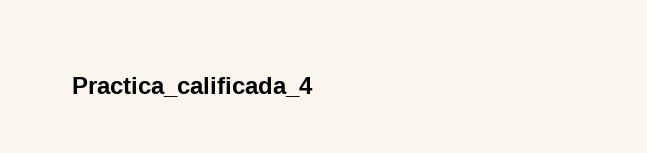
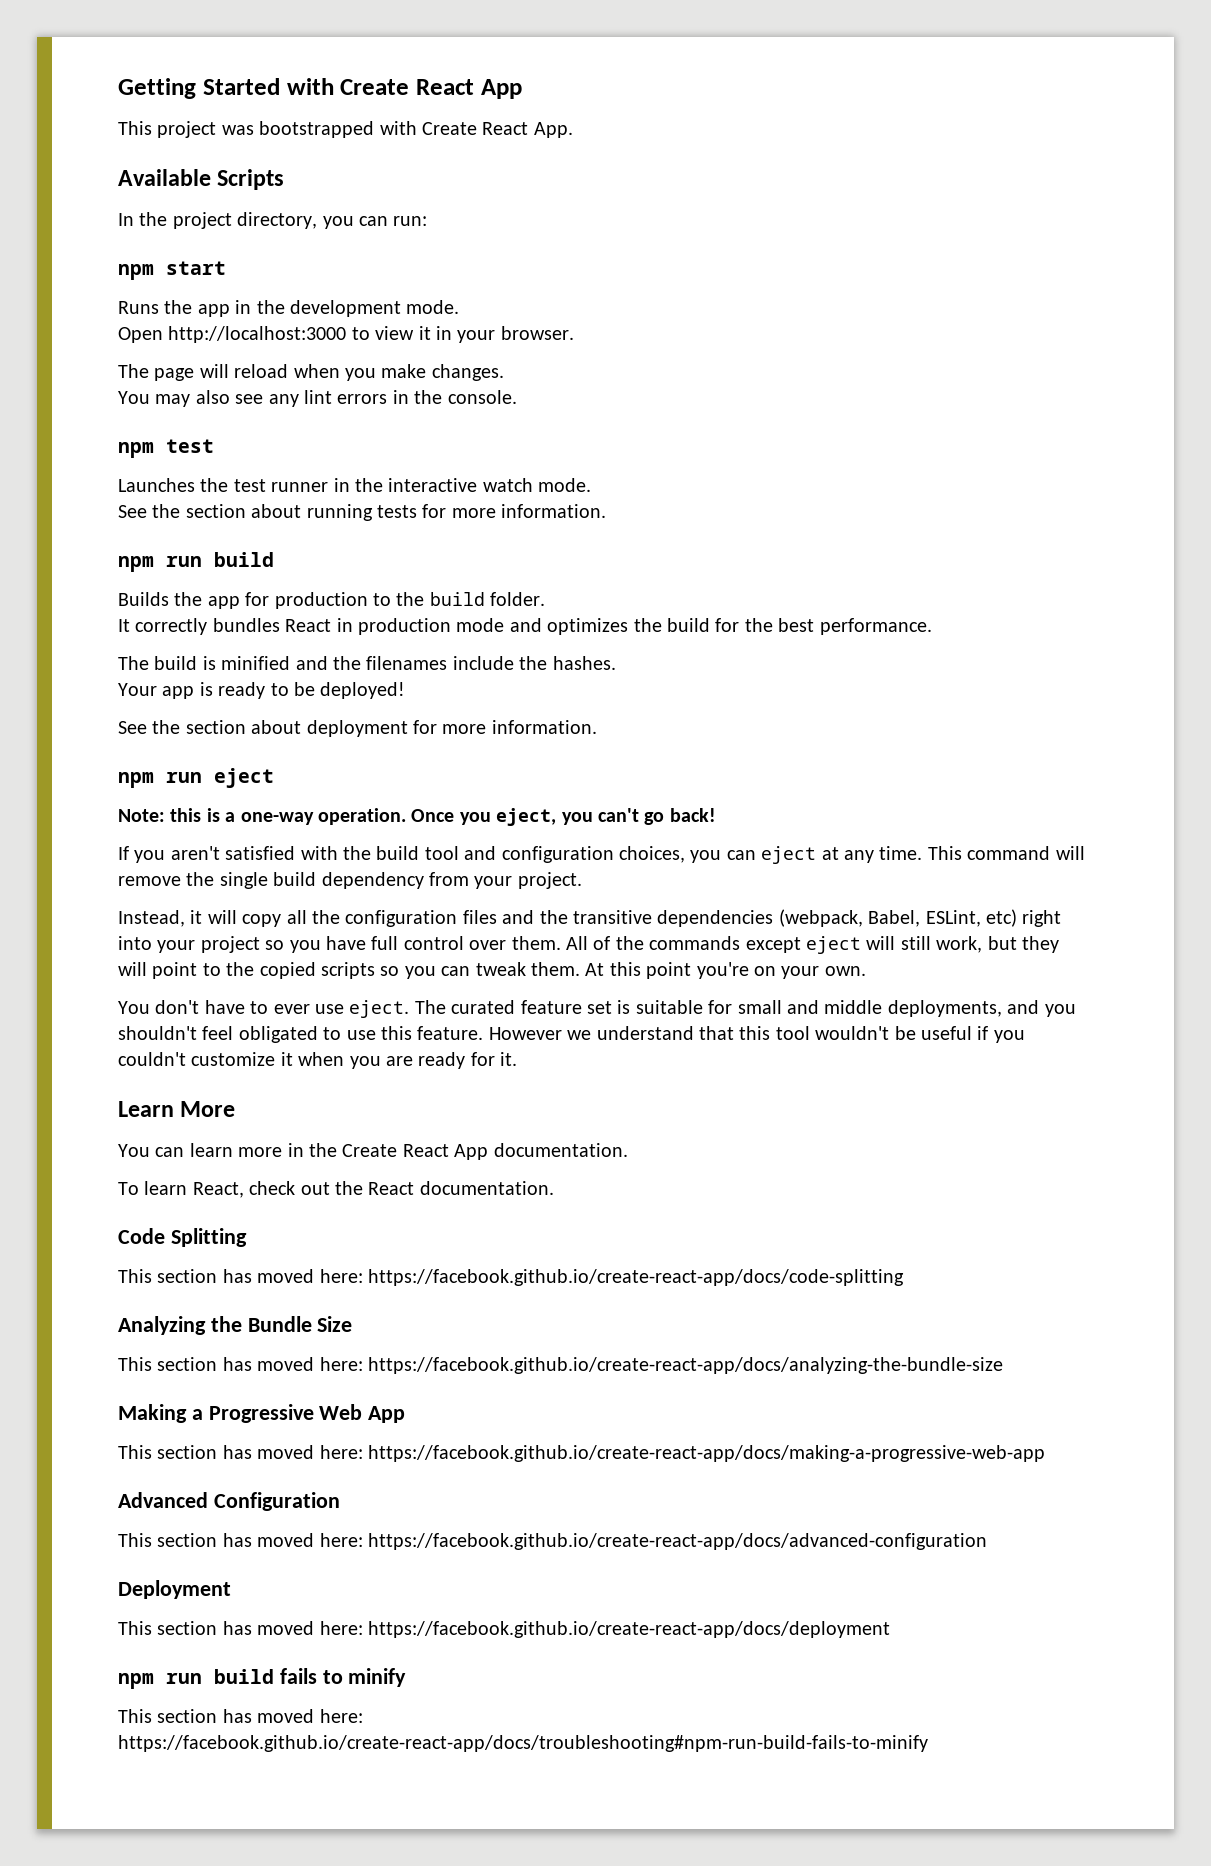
- Practica_calificada_4
+ Getting Started with Create React App
+ This project was bootstrapped with Create React App.
+ Available Scripts
+ In the project directory, you can run:
+ npm start
+ Runs the app in the development mode.
+ Open http://localhost:3000 to view it in your browser.
+ The page will reload when you make changes.
+ You may also see any lint errors in the console.
+ npm test
+ Launches the test runner in the interactive watch mode.
+ See the section about running tests for more information.
+ npm run build
+ Builds the app for production to the build folder.
+ It correctly bundles React in production mode and optimizes the build for the best performance.
+ The build is minified and the filenames include the hashes.
+ Your app is ready to be deployed!
+ See the section about deployment for more information.
+ npm run eject
+ Note: this is a one-way operation. Once you eject, you can't go back!
+ If you aren't satisfied with the build tool and configuration choices, you can eject at any time. This command will remove the single build dependency from your project.
+ Instead, it will copy all the configuration files and the transitive dependencies (webpack, Babel, ESLint, etc) right into your project so you have full control over them. All of the commands except eject will still work, but they will point to the copied scripts so you can tweak them. At this point you're on your own.
+ You don't have to ever use eject. The curated feature set is suitable for small and middle deployments, and you shouldn't feel obligated to use this feature. However we understand that this tool wouldn't be useful if you couldn't customize it when you are ready for it.
+ Learn More
+ You can learn more in the Create React App documentation.
+ To learn React, check out the React documentation.
+ Code Splitting
+ This section has moved here: https://facebook.github.io/create-react-app/docs/code-splitting
+ Analyzing the Bundle Size
+ This section has moved here: https://facebook.github.io/create-react-app/docs/analyzing-the-bundle-size
+ Making a Progressive Web App
+ This section has moved here: https://facebook.github.io/create-react-app/docs/making-a-progressive-web-app
+ Advanced Configuration
+ This section has moved here: https://facebook.github.io/create-react-app/docs/advanced-configuration
+ Deployment
+ This section has moved here: https://facebook.github.io/create-react-app/docs/deployment
+ npm run build fails to minify
+ This section has moved here: https://facebook.github.io/create-react-app/docs/troubleshooting#npm-run-build-fails-to-minify

